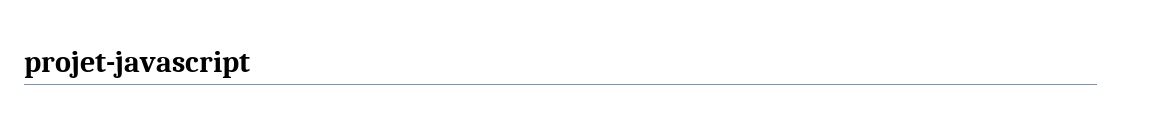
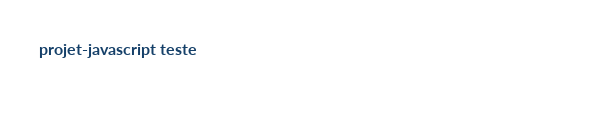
- projet-javascript
+ projet-javascript teste

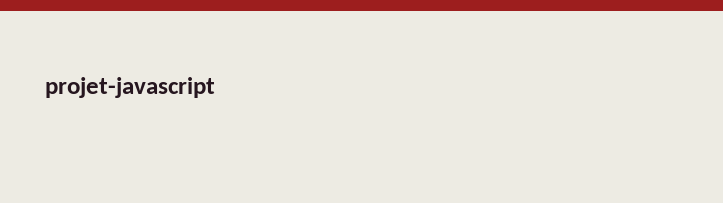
- projet-javascript teste
+ projet-javascript

